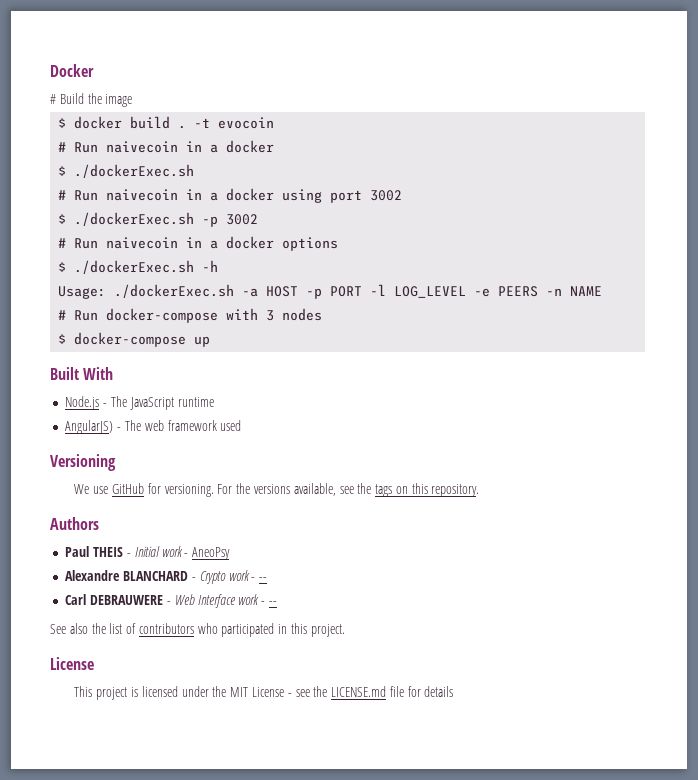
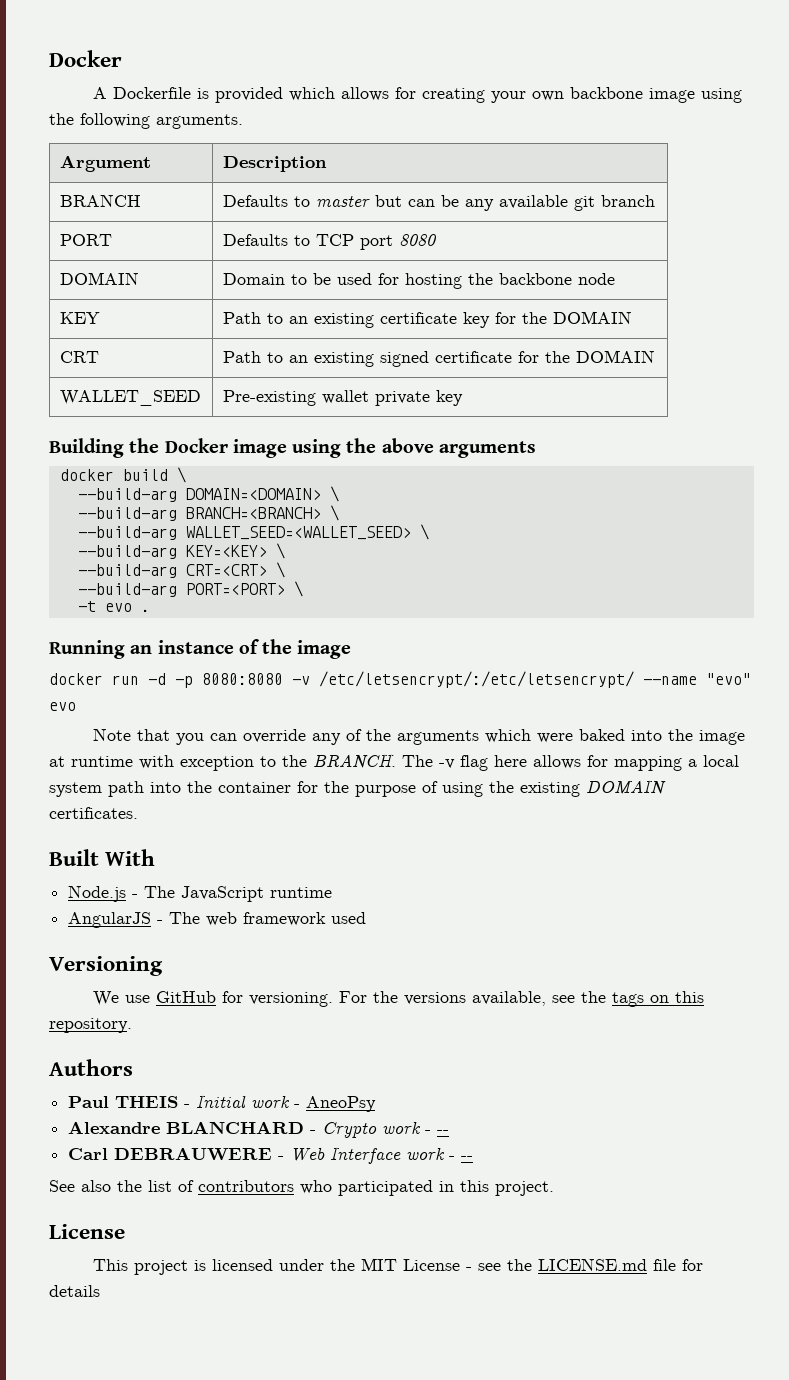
- # Build the image
- $ docker build . -t evocoin
- # Run naivecoin in a docker
- $ ./dockerExec.sh
- # Run naivecoin in a docker using port 3002
- $ ./dockerExec.sh -p 3002
- # Run naivecoin in a docker options
- $ ./dockerExec.sh -h
- Usage: ./dockerExec.sh -a HOST -p PORT -l LOG_LEVEL -e PEERS -n NAME
- # Run docker-compose with 3 nodes
- $ docker-compose up
+ A Dockerfile is provided which allows for creating your own backbone image using the following arguments.
+ Argument | Description
+ BRANCH | Defaults to master but can be any available git branch
+ PORT | Defaults to TCP port 8080
+ DOMAIN | Domain to be used for hosting the backbone node
+ KEY | Path to an existing certificate key for the DOMAIN
+ CRT | Path to an existing signed certificate for the DOMAIN
+ WALLET_SEED | Pre-existing wallet private key
+ Building the Docker image using the above arguments
+ docker build \
+ --build-arg DOMAIN=<DOMAIN> \
+ --build-arg BRANCH=<BRANCH> \
+ --build-arg WALLET_SEED=<WALLET_SEED> \
+ --build-arg KEY=<KEY> \
+ --build-arg CRT=<CRT> \
+ --build-arg PORT=<PORT> \
+ -t evo .
+ Running an instance of the image
+ docker run -d -p 8080:8080 -v /etc/letsencrypt/:/etc/letsencrypt/ --name "evo" evo
+ Note that you can override any of the arguments which were baked into the image at runtime with exception to the BRANCH. The -v flag here allows for mapping a local system path into the container for the purpose of using the existing DOMAIN certificates.
- AngularJS) - The web framework used
+ AngularJS - The web framework used

